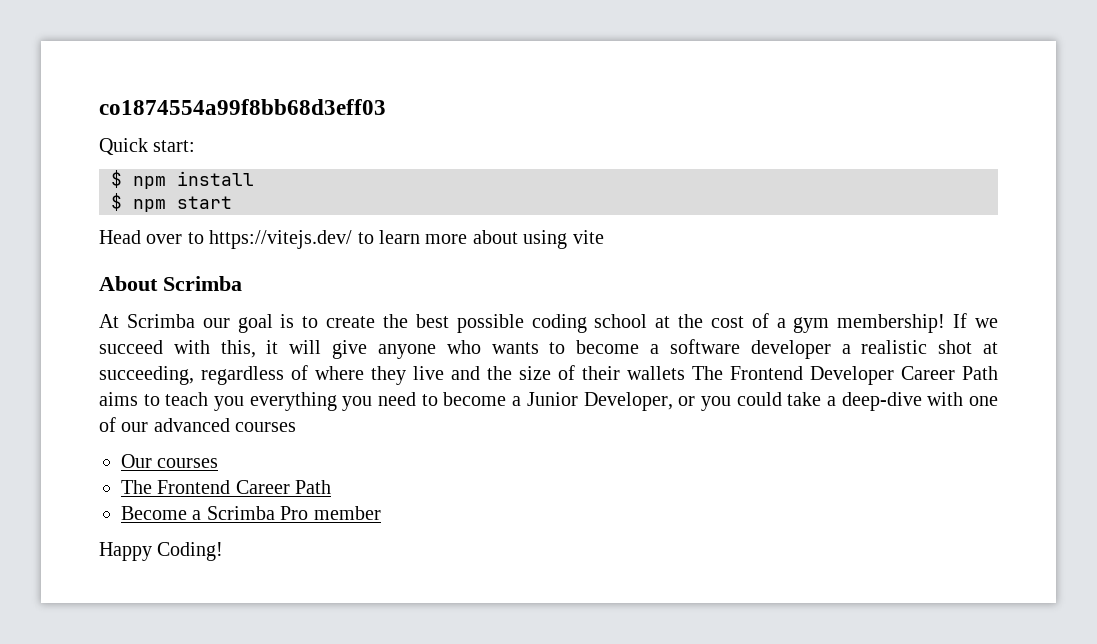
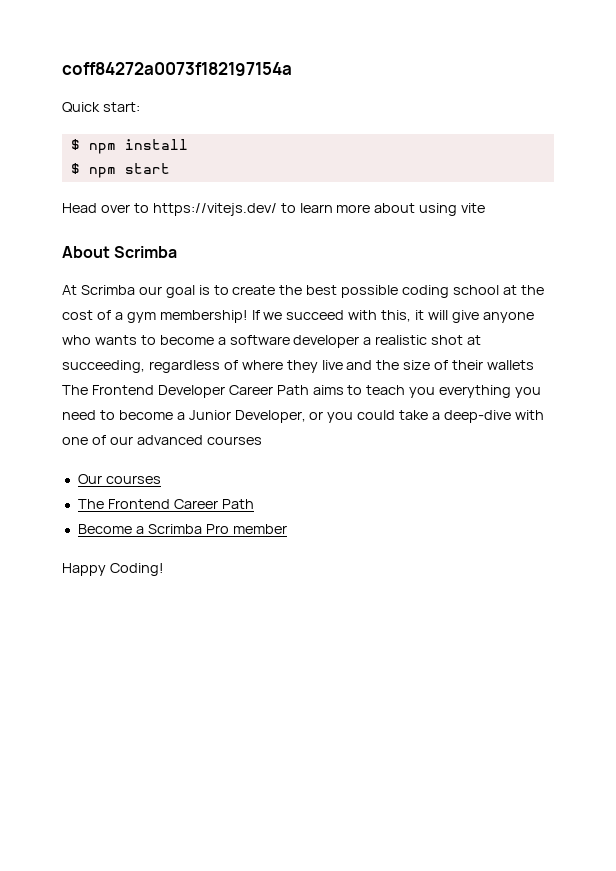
- co1874554a99f8bb68d3eff03
+ coff84272a0073f182197154a

